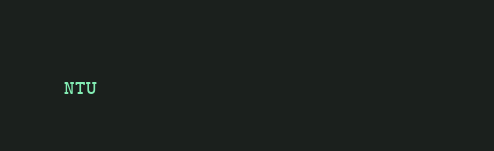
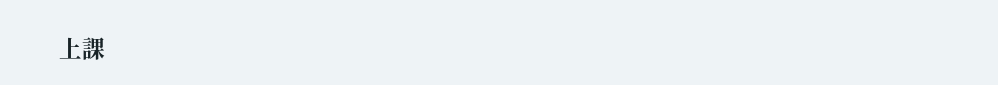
- NTU
+ 上課

